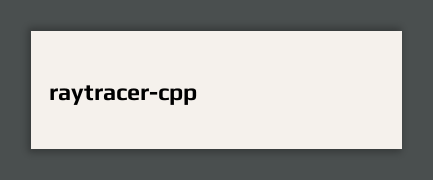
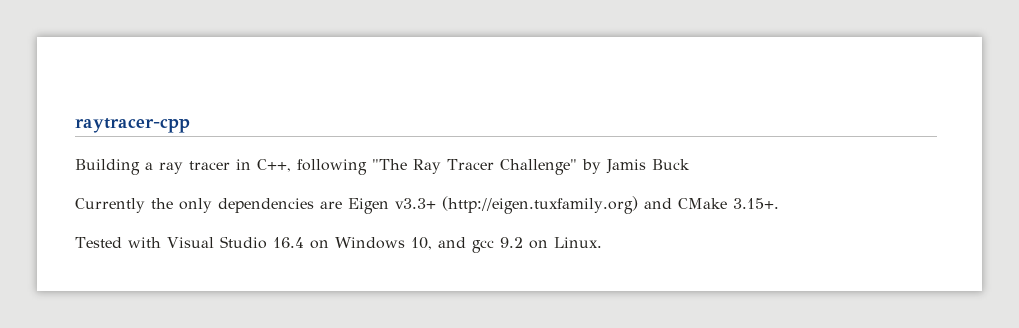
+ Building a ray tracer in C++, following "The Ray Tracer Challenge" by Jamis Buck
+ Currently the only dependencies are Eigen v3.3+ (http://eigen.tuxfamily.org) and CMake 3.15+.
+ Tested with Visual Studio 16.4 on Windows 10, and gcc 9.2 on Linux.

